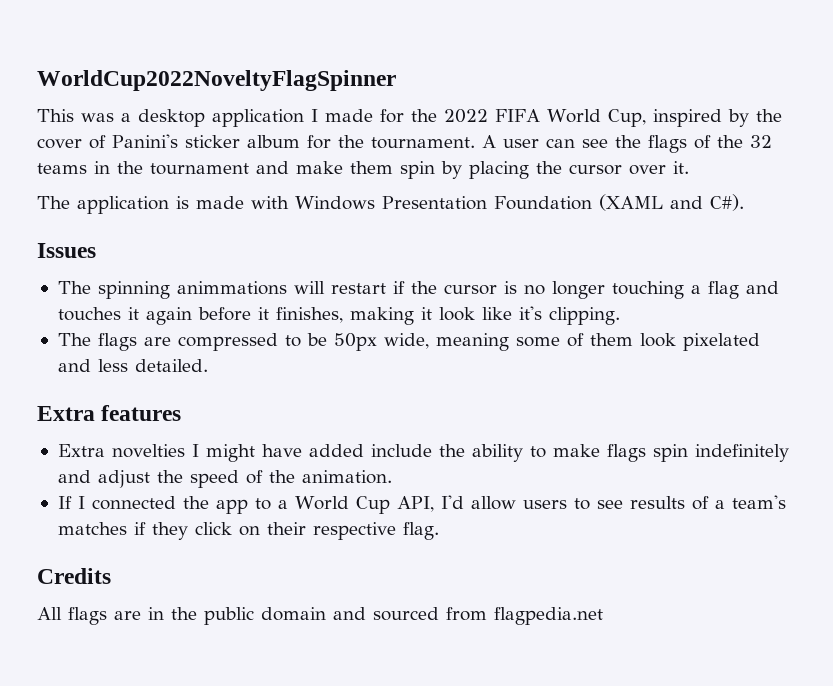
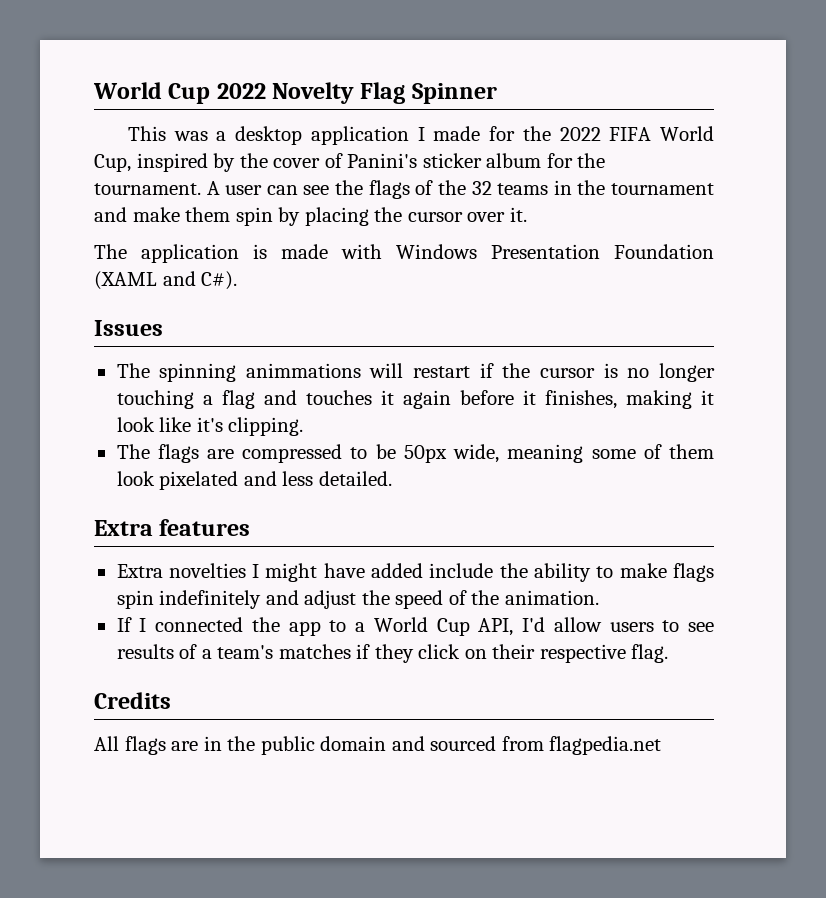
- WorldCup2022NoveltyFlagSpinner
+ World Cup 2022 Novelty Flag Spinner

